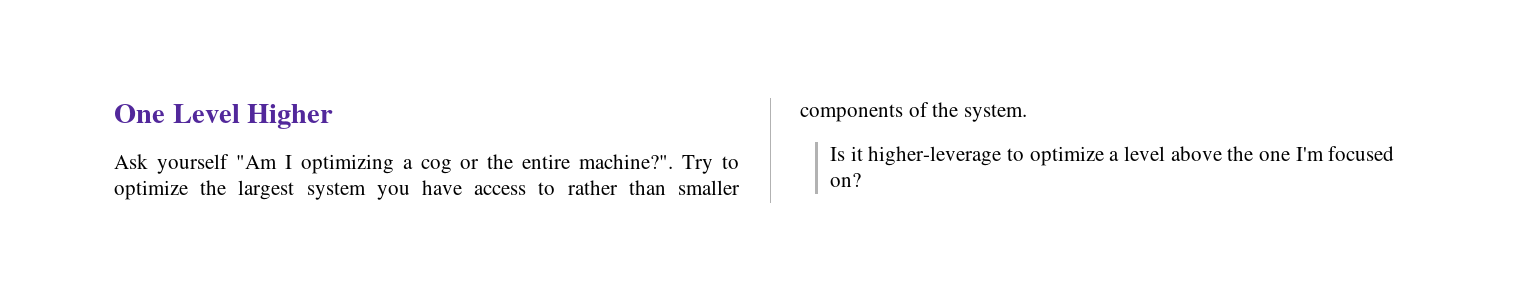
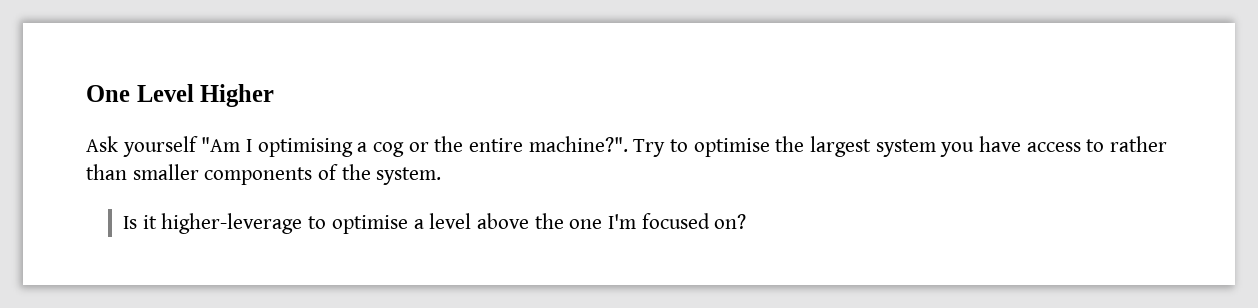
- Ask yourself "Am I optimizing a cog or the entire machine?".
+ Ask yourself "Am I optimising a cog or the entire machine?".
- Try to optimize the largest system you have access to rather than smaller components of the system.
+ Try to optimise the largest system you have access to rather than smaller components of the system.
- Is it higher-leverage to optimize a level above the one I'm focused on?
+ Is it higher-leverage to optimise a level above the one I'm focused on?

